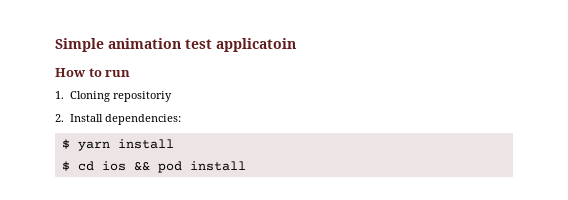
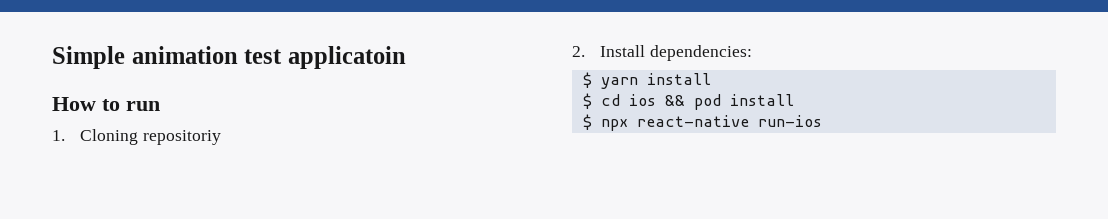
+ $ npx react-native run-ios

